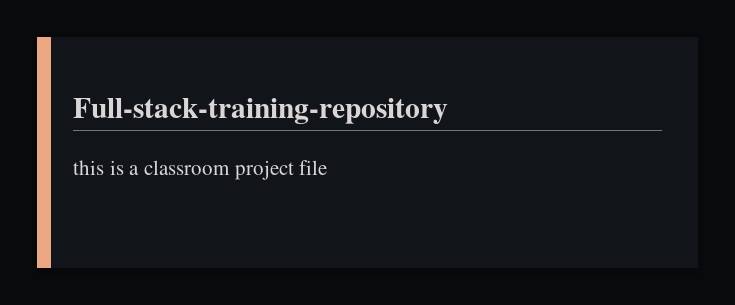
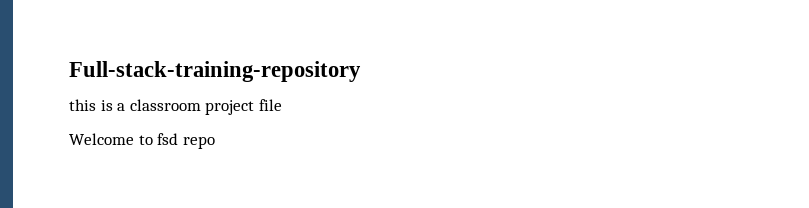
+ Welcome to fsd repo

